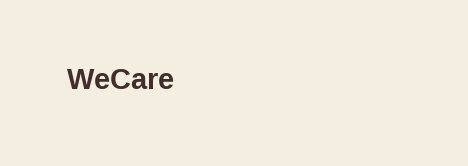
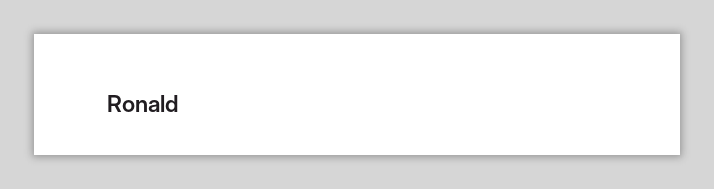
- WeCare
+ Ronald

